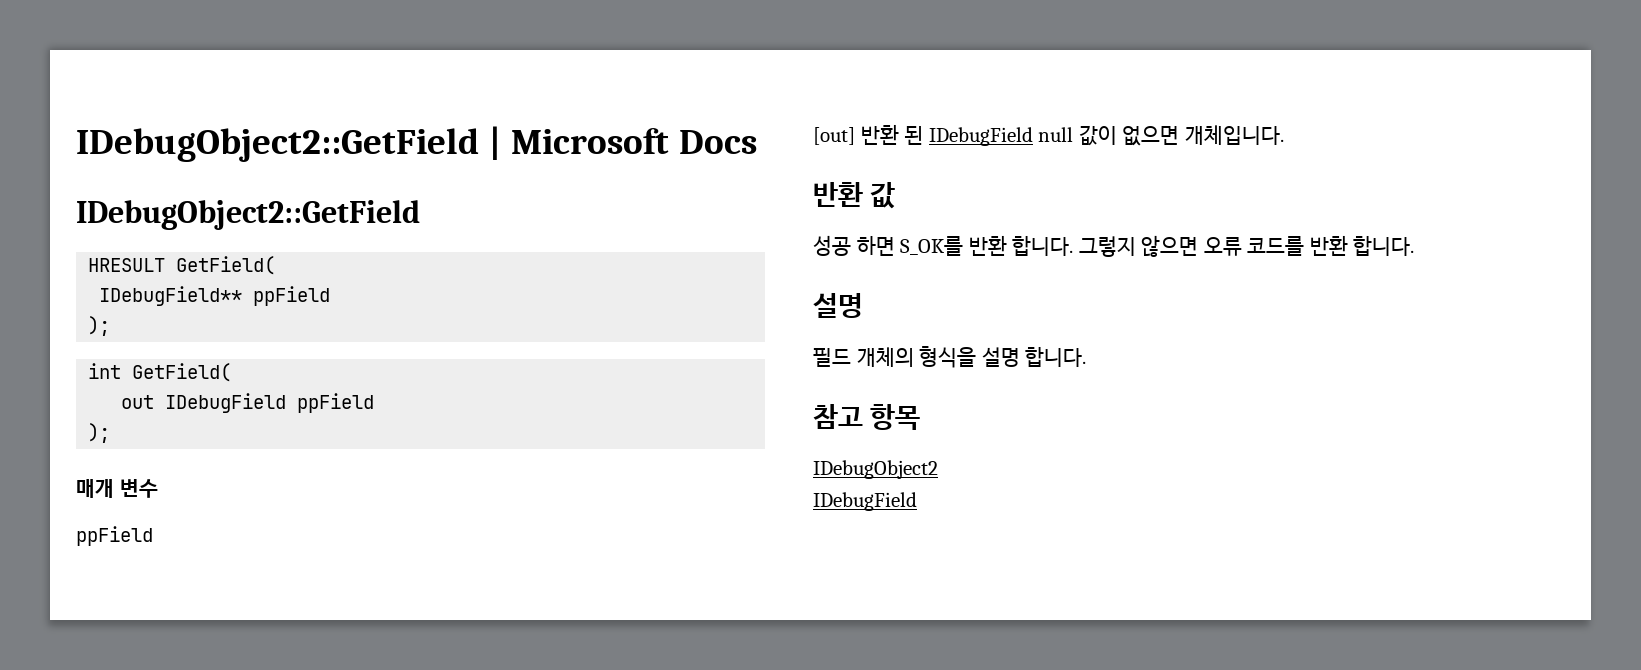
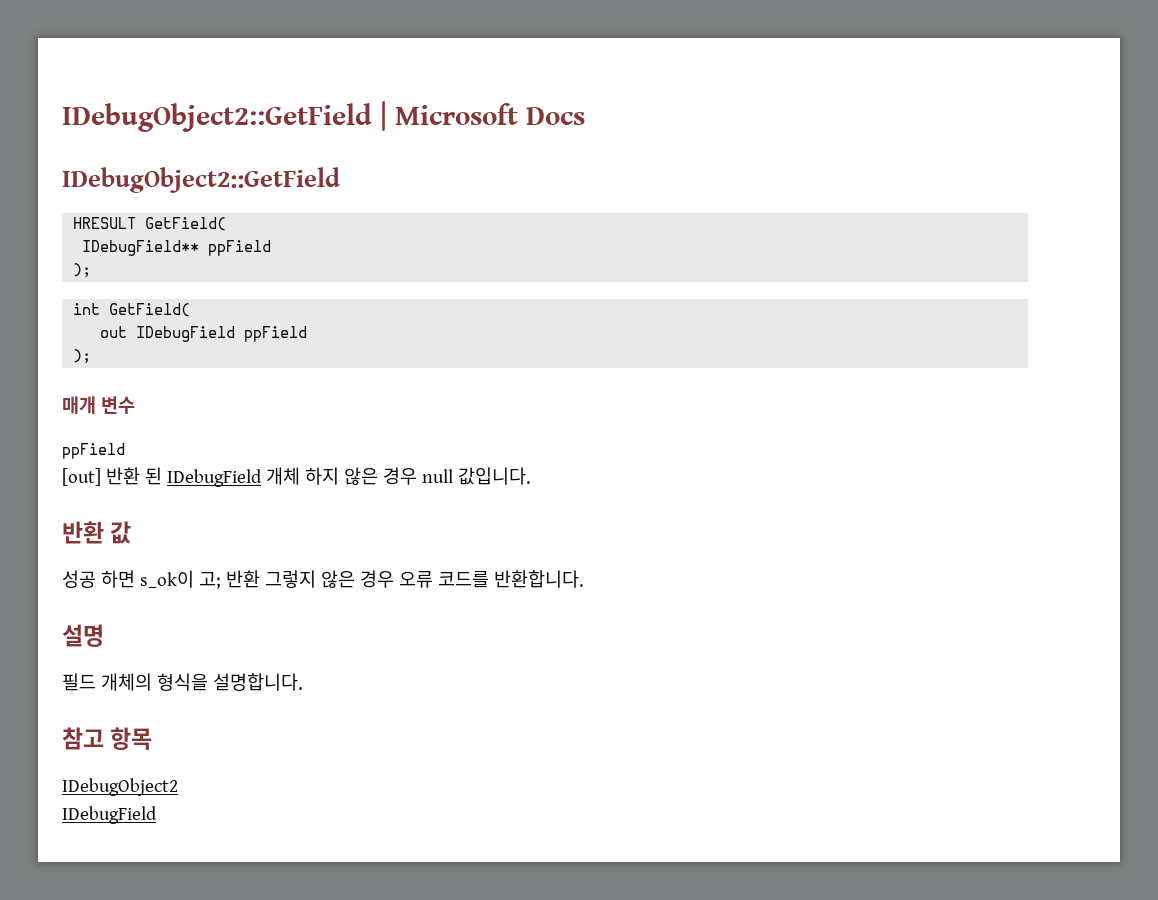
- [out] 반환 된 IDebugField null 값이 없으면 개체입니다.
+ [out] 반환 된 IDebugField 개체 하지 않은 경우 null 값입니다.
  반환 값
- 성공 하면 S_OK를 반환 합니다. 그렇지 않으면 오류 코드를 반환 합니다.
+ 성공 하면 s_ok이 고; 반환 그렇지 않은 경우 오류 코드를 반환합니다.
- 필드 개체의 형식을 설명 합니다.
+ 필드 개체의 형식을 설명합니다.

